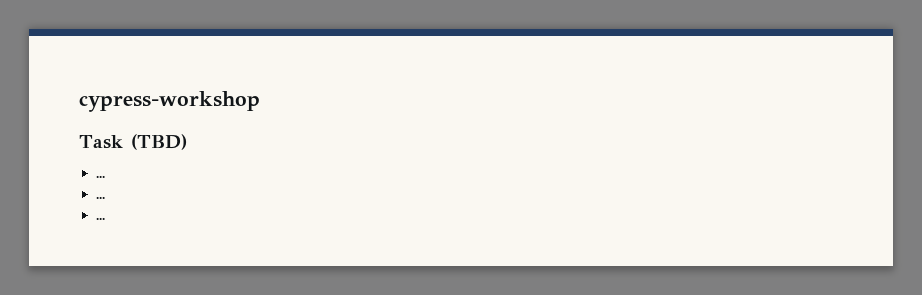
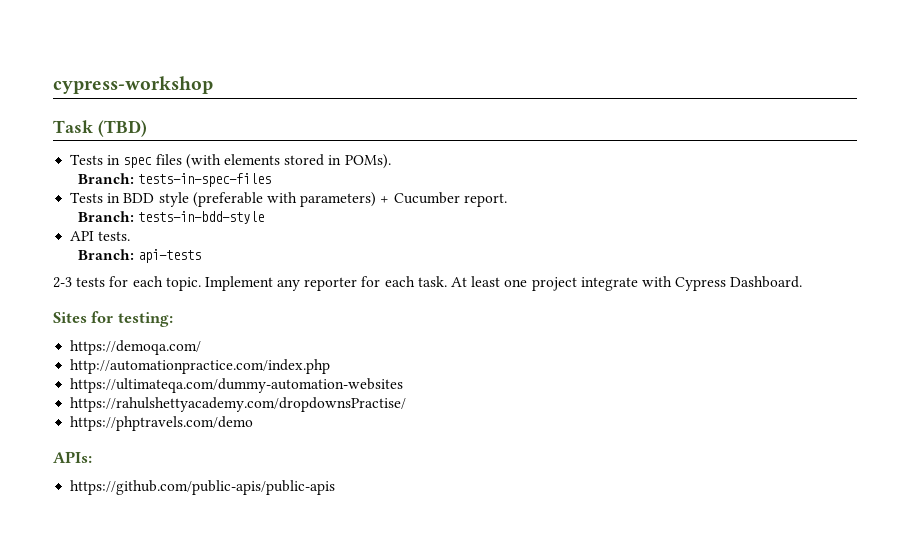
  Task (TBD)
- ...
- ...
- ...
+ Tests in spec files (with elements stored in POMs).
+ Branch: tests-in-spec-files
+ Tests in BDD style (preferable with parameters) + Cucumber report.
+ Branch: tests-in-bdd-style
+ API tests.
+ Branch: api-tests
+ 2-3 tests for each topic. Implement any reporter for each task. At least one project integrate with Cypress Dashboard.
+ Sites for testing:
+ https://demoqa.com/
+ http://automationpractice.com/index.php
+ https://ultimateqa.com/dummy-automation-websites
+ https://rahulshettyacademy.com/dropdownsPractise/
+ https://phptravels.com/demo
+ APIs:
+ https://github.com/public-apis/public-apis

